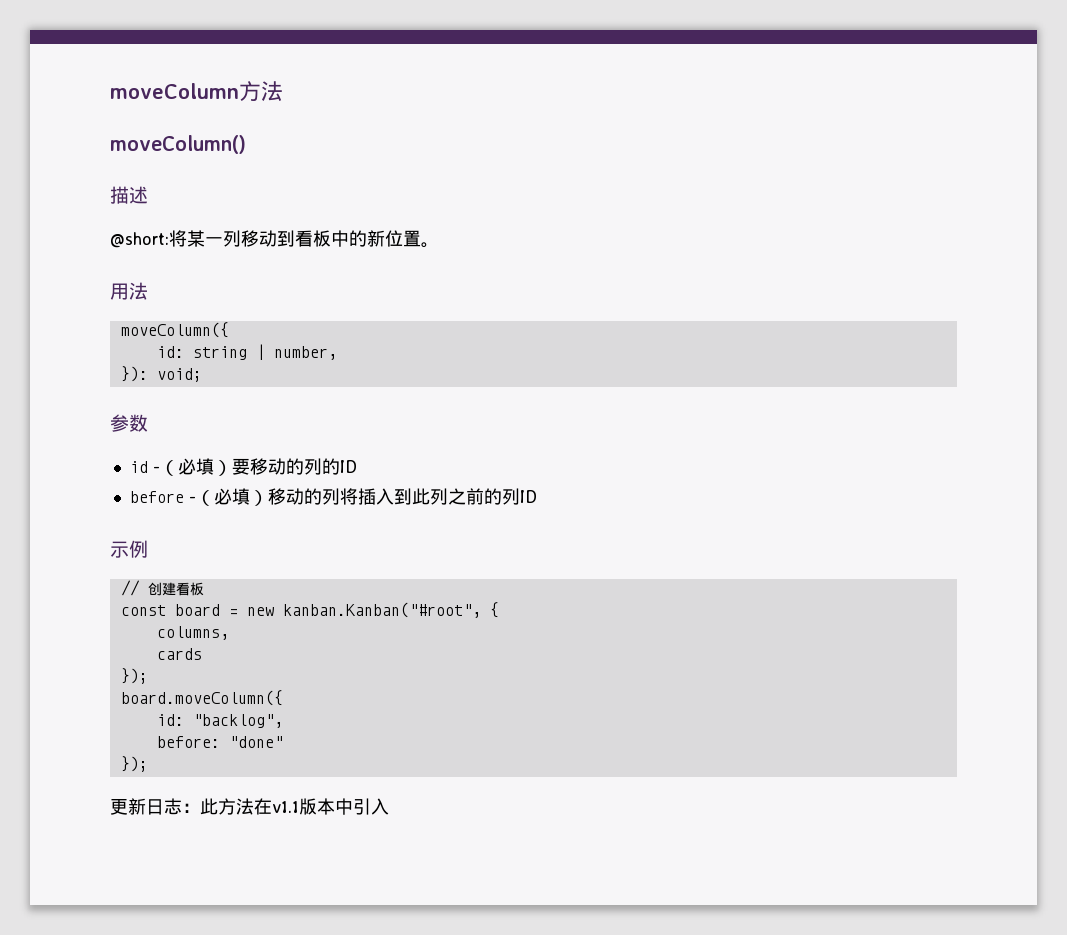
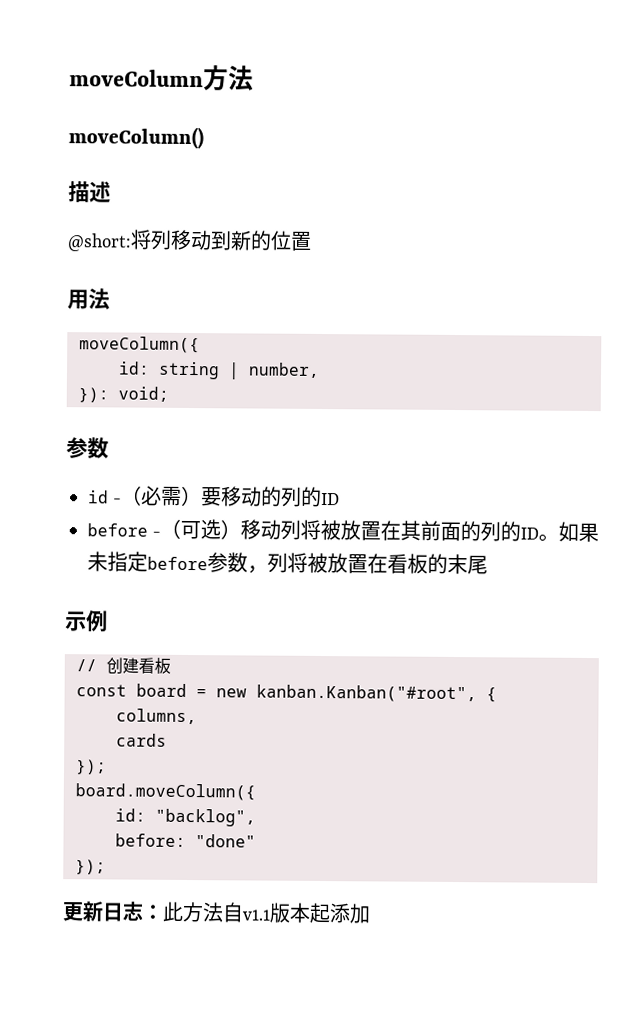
- @short:将某一列移动到看板中的新位置。
+ @short:将列移动到新的位置
- id -（必填）要移动的列的ID
+ id -（必需）要移动的列的ID
- before -（必填）移动的列将插入到此列之前的列ID
+ before -（可选）移动列将被放置在其前面的列的ID。如果未指定before参数，列将被放置在看板的末尾
- 更新日志：此方法在v1.1版本中引入
+ 更新日志：此方法自v1.1版本起添加

